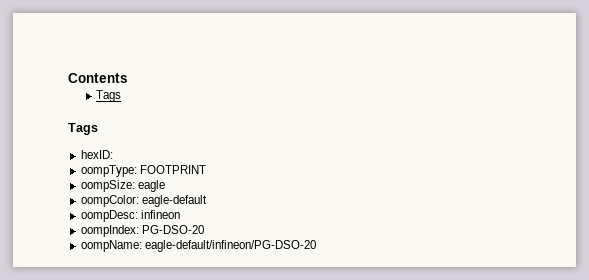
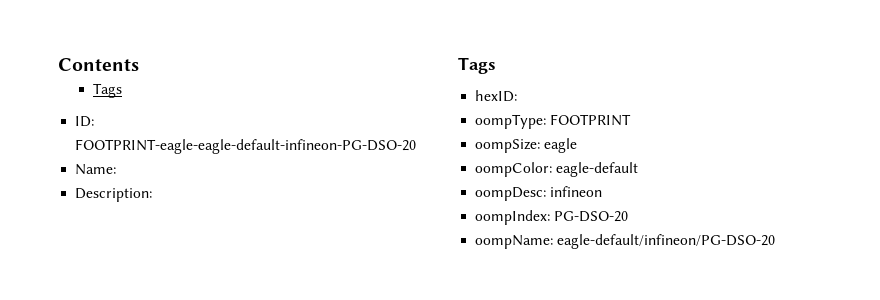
+ ID: FOOTPRINT-eagle-eagle-default-infineon-PG-DSO-20
+ Name:
+ Description:

